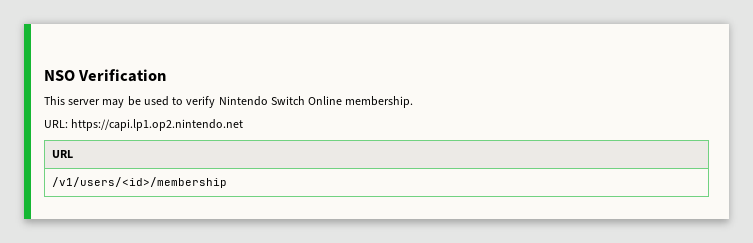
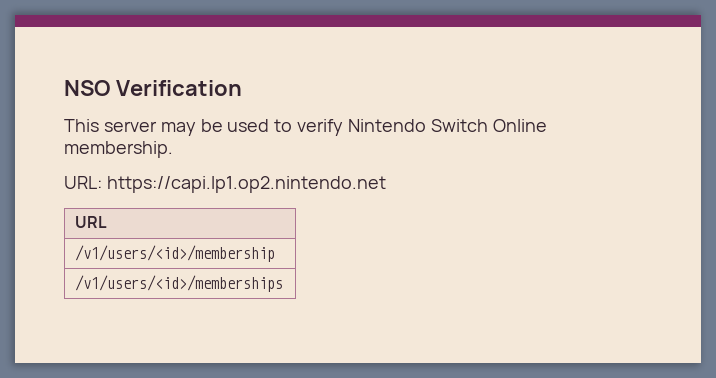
+ /v1/users/<id>/memberships

